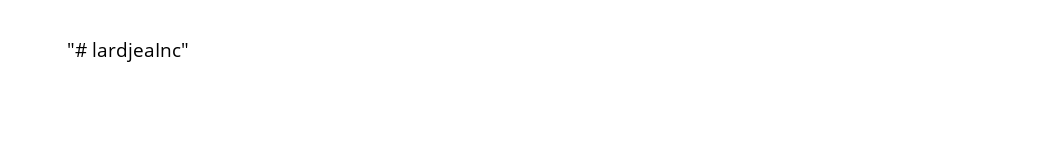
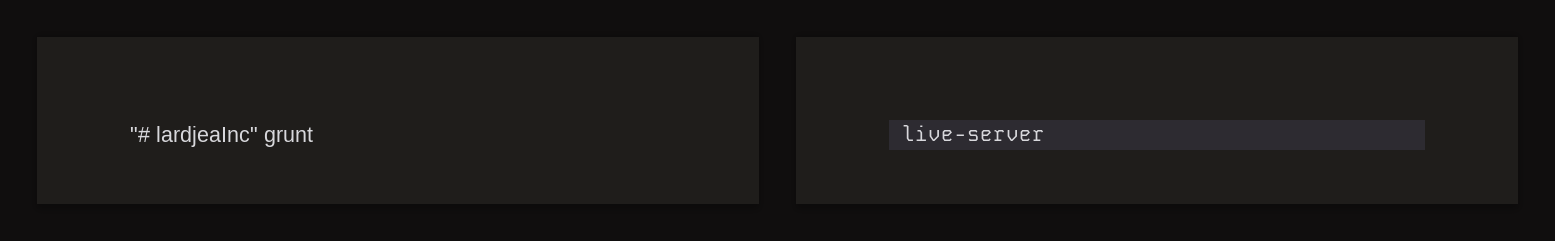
- "# lardjeaInc"
+ "# lardjeaInc" grunt
+ live-server

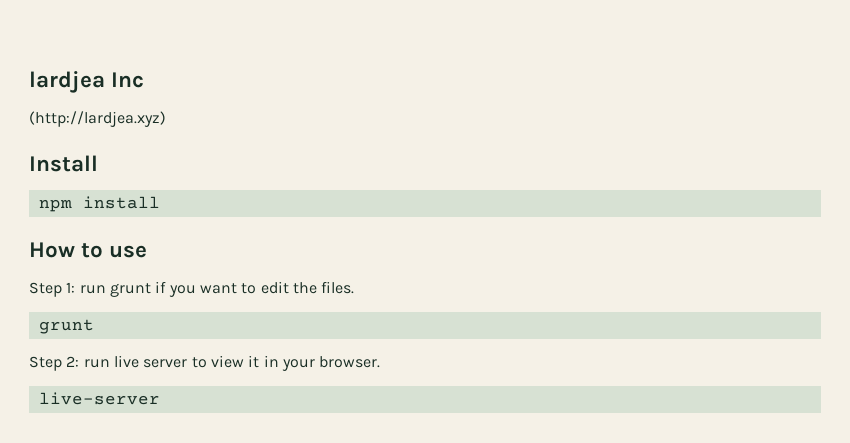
- "# lardjeaInc" grunt
+ lardjea Inc
+ (http://lardjea.xyz)
+ Install
+ npm install
+ How to use
+ Step 1: run grunt if you want to edit the files.
+ grunt
+ Step 2: run live server to view it in your browser.

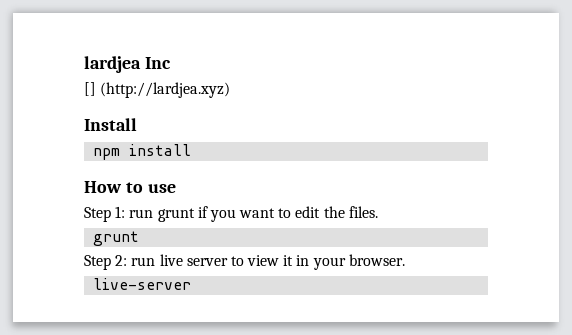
- (http://lardjea.xyz)
+ [] (http://lardjea.xyz)

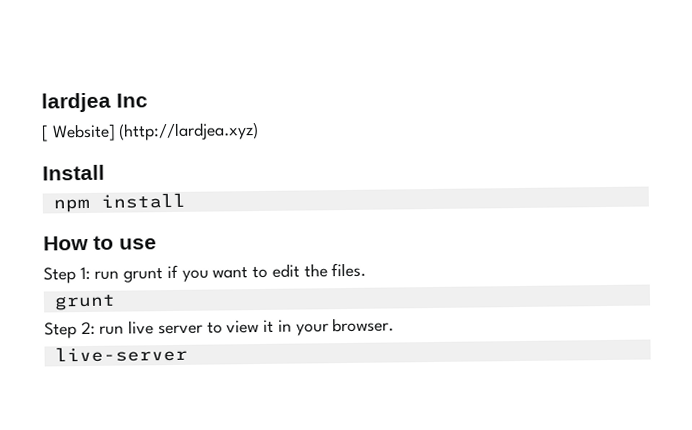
- [] (http://lardjea.xyz)
+ [ Website] (http://lardjea.xyz)

